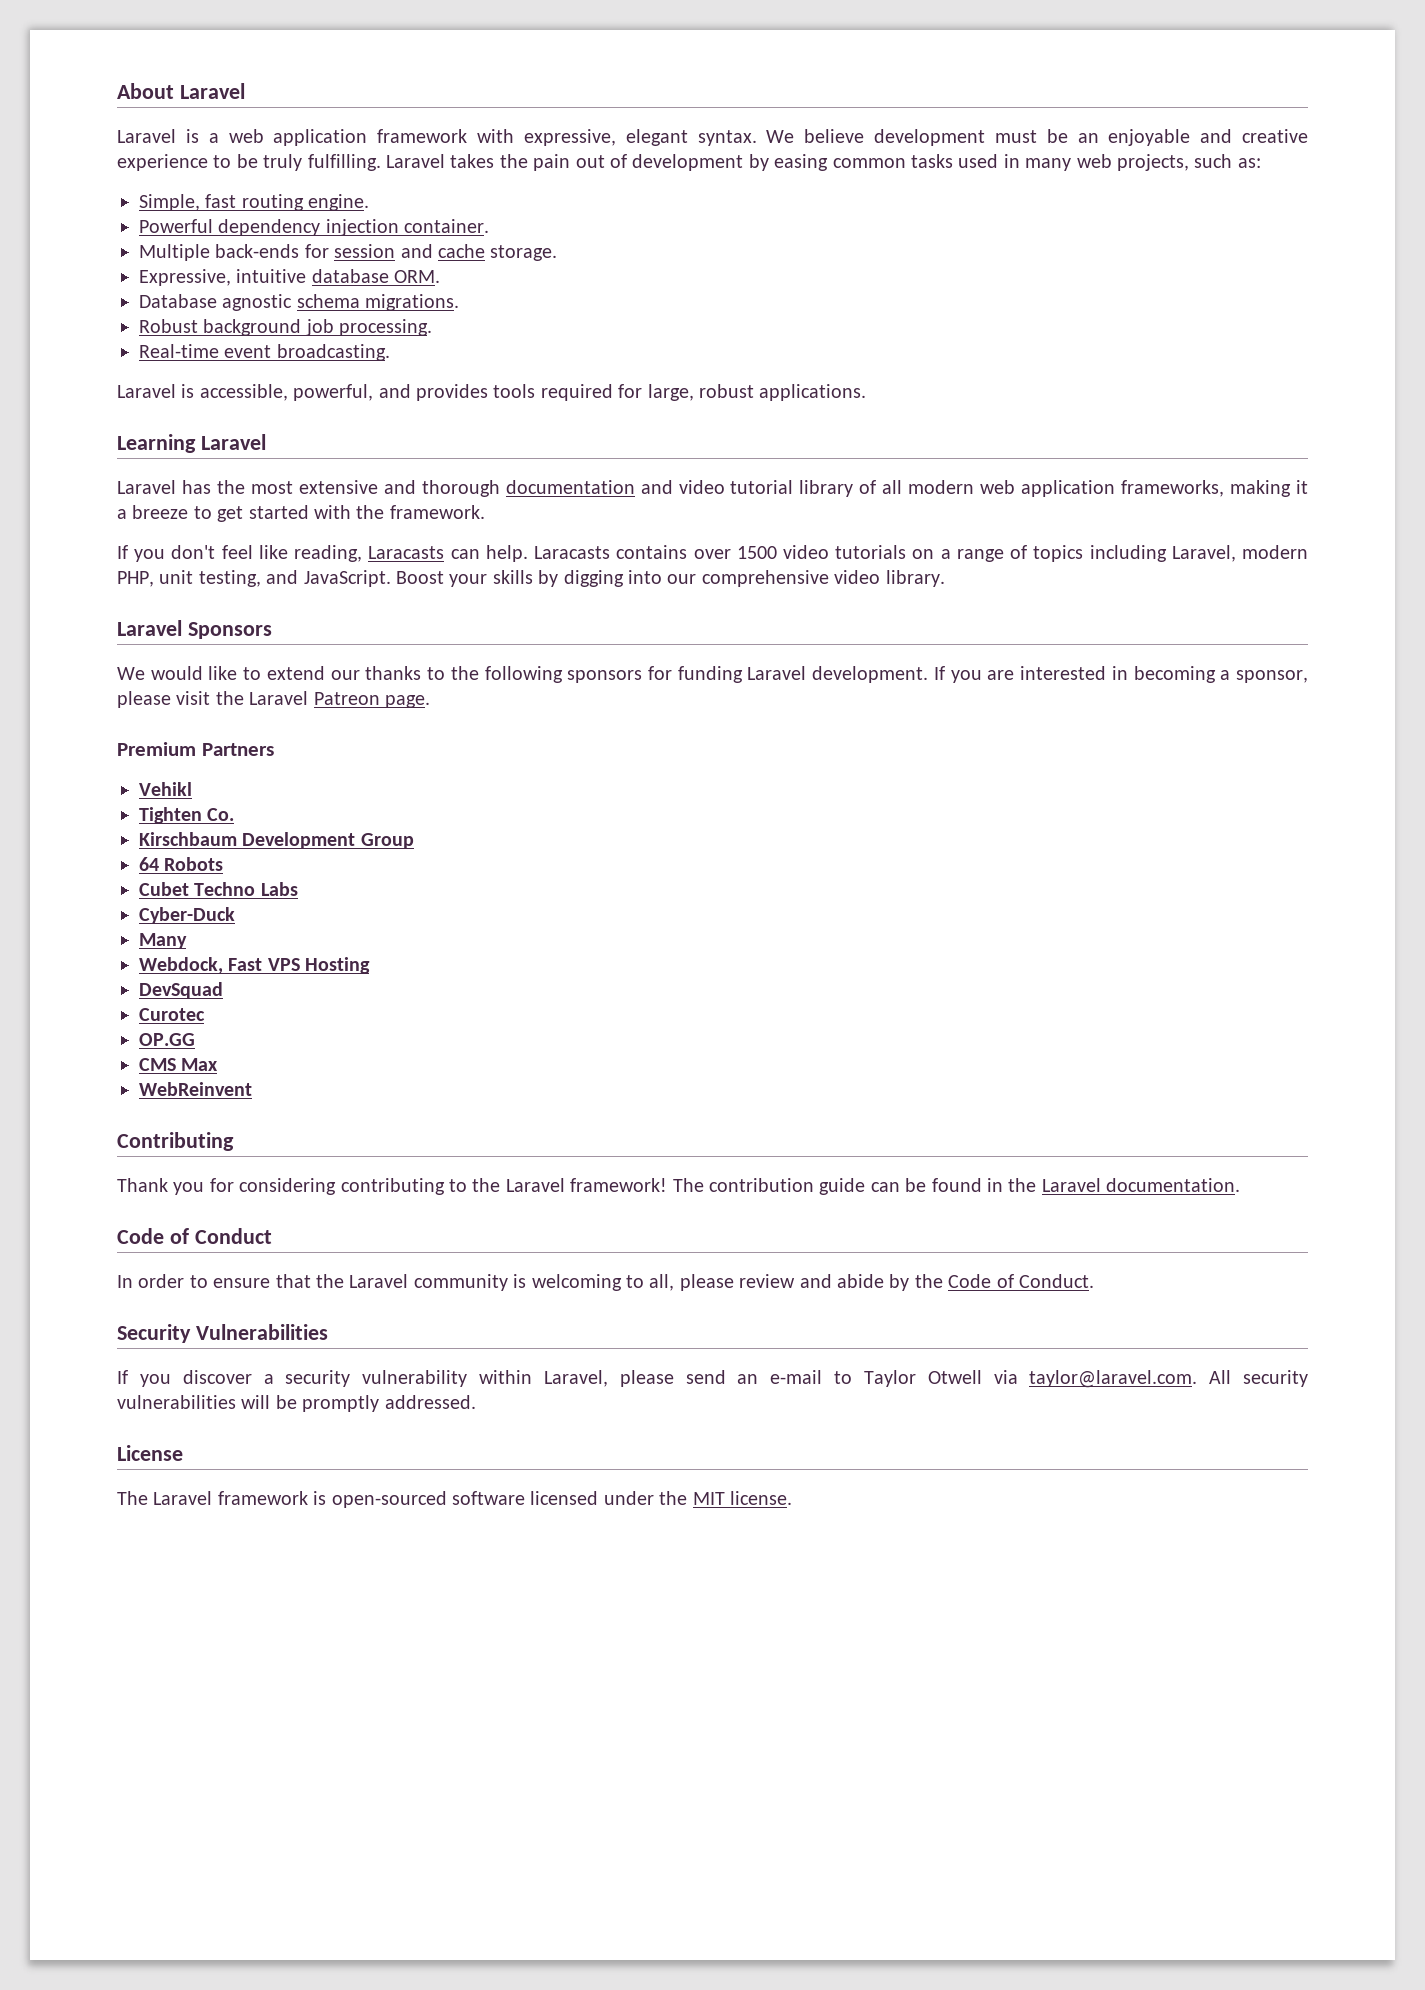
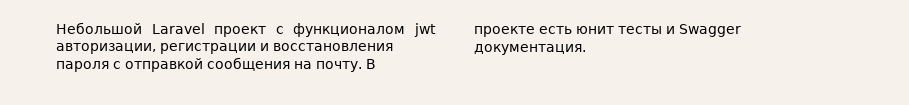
- About Laravel
- Laravel is a web application framework with expressive, elegant syntax. We believe development must be an enjoyable and creative experience to be truly fulfilling. Laravel takes the pain out of development by easing common tasks used in many web projects, such as:
- Simple, fast routing engine.
- Powerful dependency injection container.
- Multiple back-ends for session and cache storage.
- Expressive, intuitive database ORM.
- Database agnostic schema migrations.
- Robust background job processing.
- Real-time event broadcasting.
- Laravel is accessible, powerful, and provides tools required for large, robust applications.
- Learning Laravel
- Laravel has the most extensive and thorough documentation and video tutorial library of all modern web application frameworks, making it a breeze to get started with the framework.
- If you don't feel like reading, Laracasts can help. Laracasts contains over 1500 video tutorials on a range of topics including Laravel, modern PHP, unit testing, and JavaScript. Boost your skills by digging into our comprehensive video library.
- Laravel Sponsors
- We would like to extend our thanks to the following sponsors for funding Laravel development. If you are interested in becoming a sponsor, please visit the Laravel Patreon page.
- Premium Partners
- Vehikl
- Tighten Co.
- Kirschbaum Development Group
- 64 Robots
- Cubet Techno Labs
- Cyber-Duck
- Many
- Webdock, Fast VPS Hosting
- DevSquad
- Curotec
- OP.GG
- CMS Max
- WebReinvent
- Contributing
- Thank you for considering contributing to the Laravel framework! The contribution guide can be found in the Laravel documentation.
- Code of Conduct
- In order to ensure that the Laravel community is welcoming to all, please review and abide by the Code of Conduct.
- Security Vulnerabilities
- If you discover a security vulnerability within Laravel, please send an e-mail to Taylor Otwell via taylor@laravel.com. All security vulnerabilities will be promptly addressed.
- License
- The Laravel framework is open-sourced software licensed under the MIT license.
+ Небольшой Laravel проект с функционалом jwt авторизации, регистрации и восстановления пароля с отправкой сообщения на почту. В проекте есть юнит тесты и Swagger документация.

